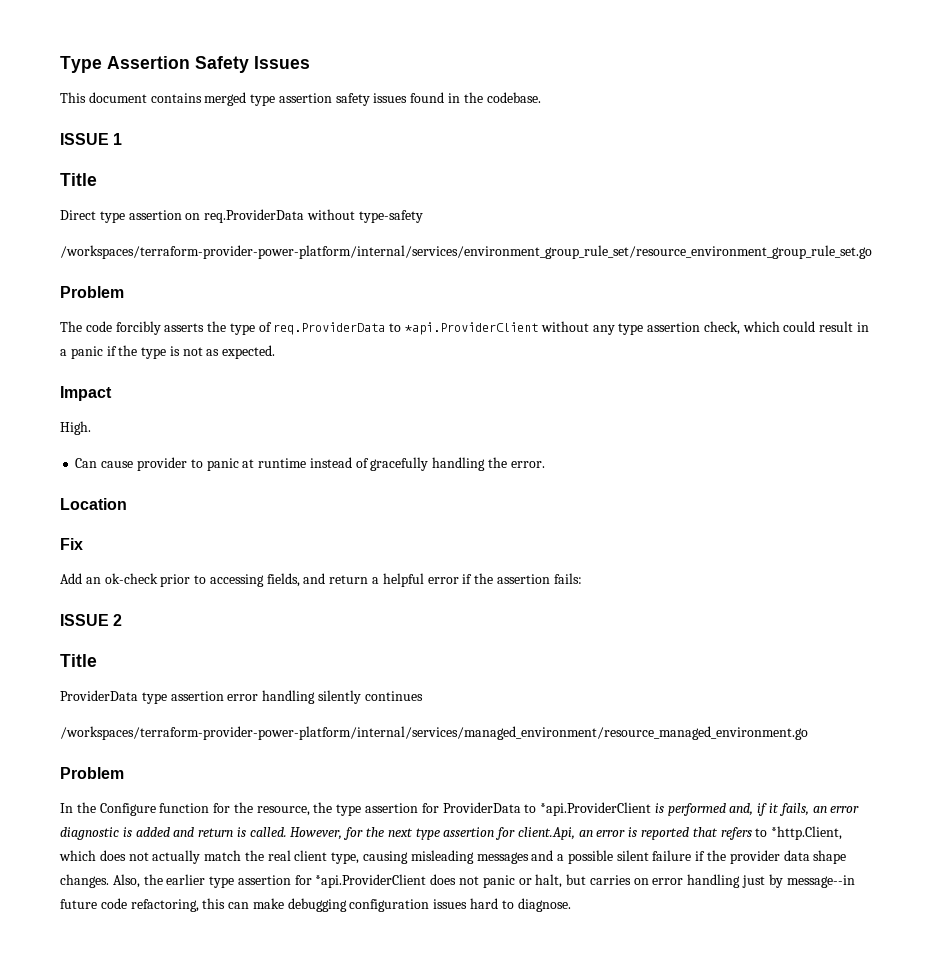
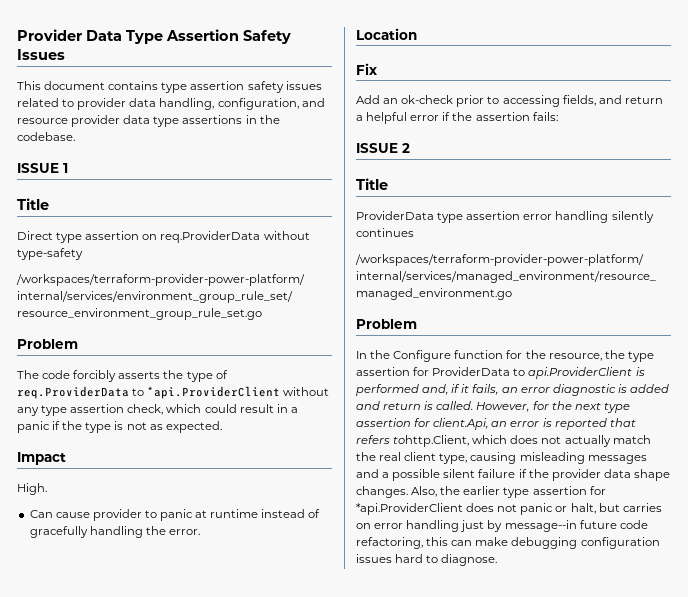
- Type Assertion Safety Issues
+ Provider Data Type Assertion Safety Issues
- This document contains merged type assertion safety issues found in the codebase.
+ This document contains type assertion safety issues related to provider data handling, configuration, and resource provider data type assertions in the codebase.
- In the Configure function for the resource, the type assertion for ProviderData to *api.ProviderClient is performed and, if it fails, an error diagnostic is added and return is called.
+ In the Configure function for the resource, the type assertion for ProviderData to api.ProviderClient is performed and, if it fails, an error diagnostic is added and return is called.
- However, for the next type assertion for client.Api, an error is reported that refers to *http.Client, which does not actually match the real client type, causing misleading messages and a possible silent failure if the provider data shape changes.
+ However, for the next type assertion for client.Api, an error is reported that refers tohttp.Client, which does not actually match the real client type, causing misleading messages and a possible silent failure if the provider data shape changes.

